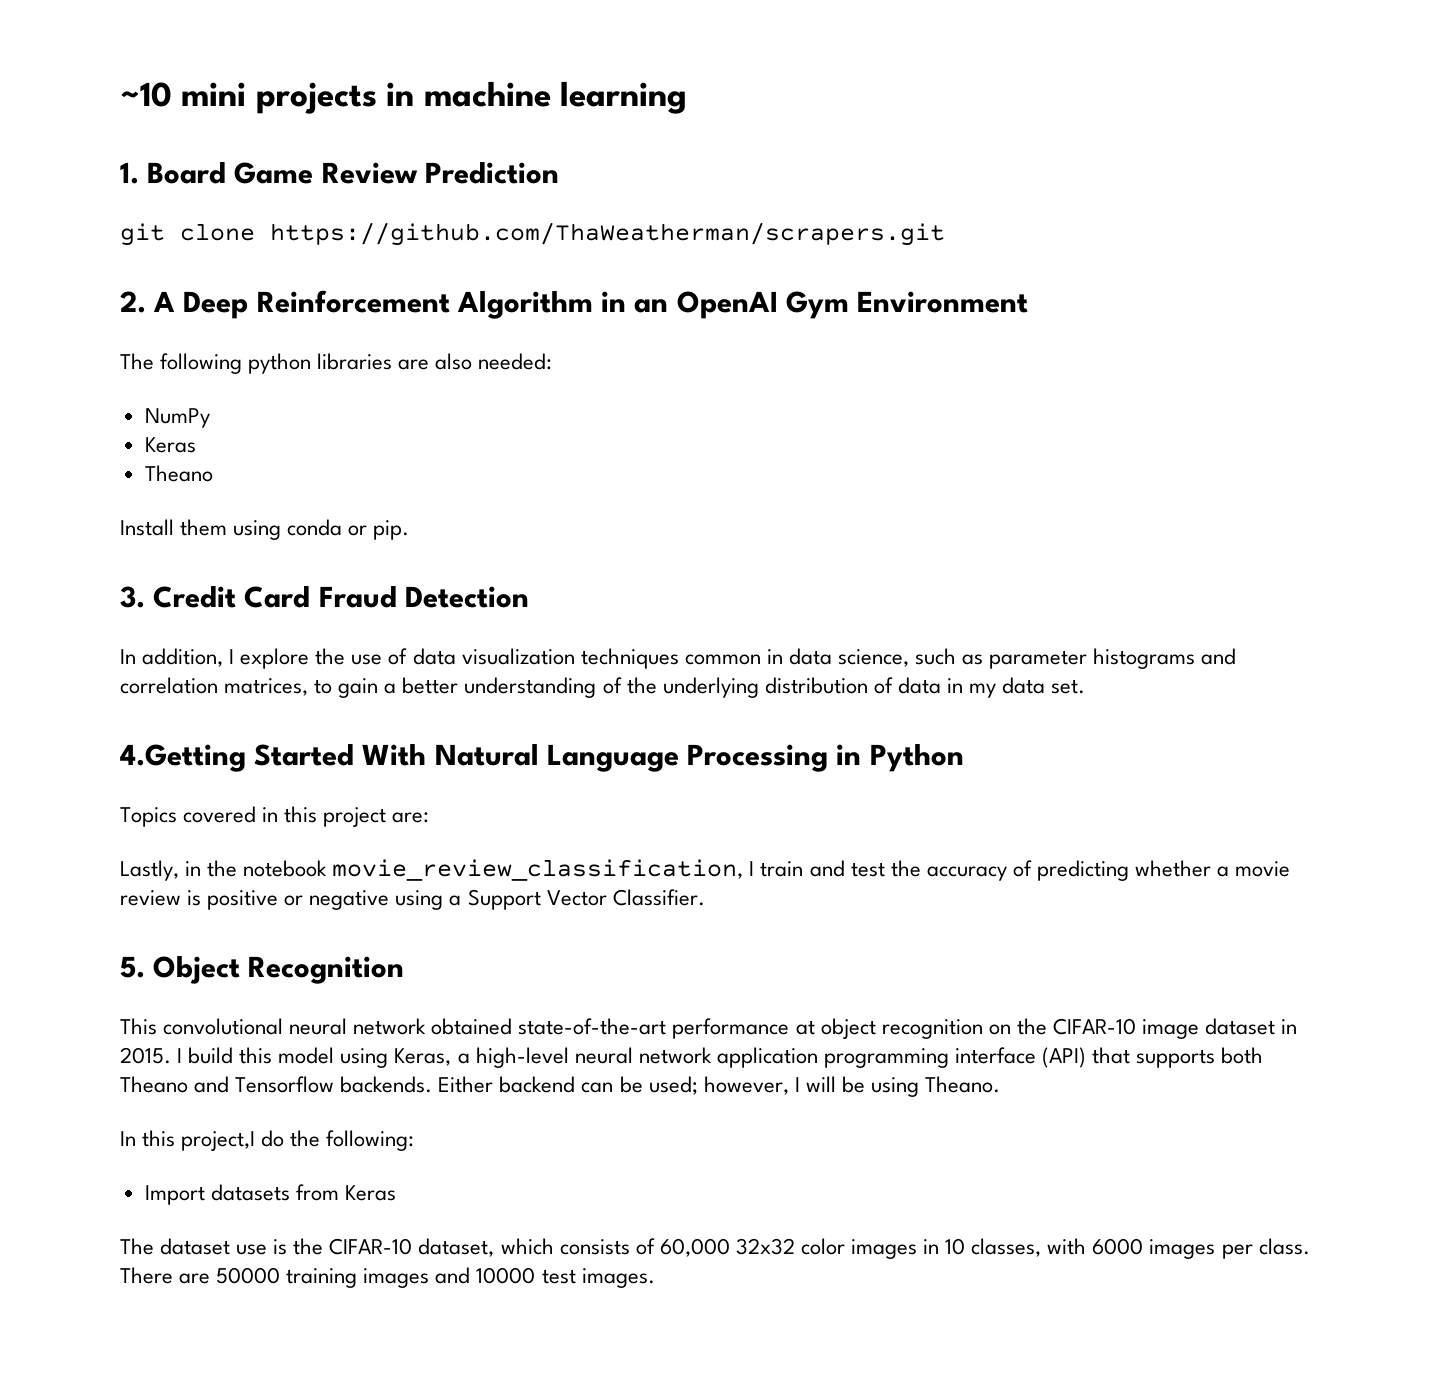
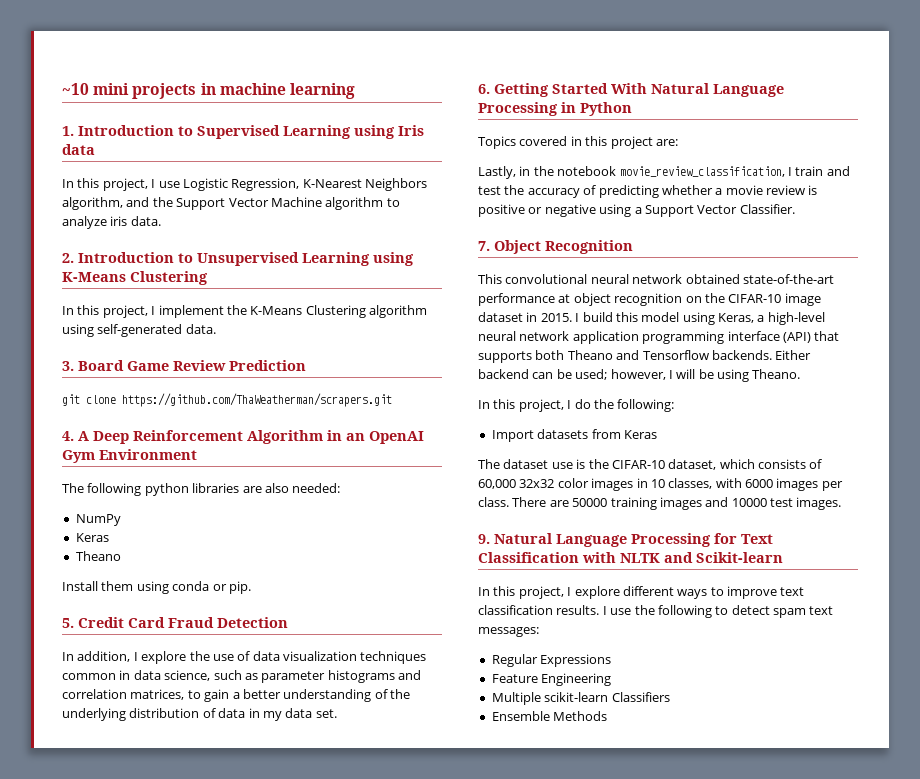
- 1. Board Game Review Prediction
+ 1. Introduction to Supervised Learning using Iris data
+ In this project, I use Logistic Regression, K-Nearest Neighbors algorithm, and the Support Vector Machine algorithm to analyze iris data.
+ 2. Introduction to Unsupervised Learning using K-Means Clustering
+ In this project, I implement the K-Means Clustering algorithm using self-generated data.
+ 3. Board Game Review Prediction
- 2. A Deep Reinforcement Algorithm in an OpenAI Gym Environment
+ 4. A Deep Reinforcement Algorithm in an OpenAI Gym Environment
- 3. Credit Card Fraud Detection
+ 5. Credit Card Fraud Detection
- 4.Getting Started With Natural Language Processing in Python
+ 6. Getting Started With Natural Language Processing in Python
- 5. Object Recognition
+ 7. Object Recognition
- In this project,I do the following:
+ In this project, I do the following:
+ 9. Natural Language Processing for Text Classification with NLTK and Scikit-learn
+ In this project, I explore different ways to improve text classification results. I use the following to detect spam text messages:
+ Regular Expressions
+ Feature Engineering
+ Multiple scikit-learn Classifiers
+ Ensemble Methods

